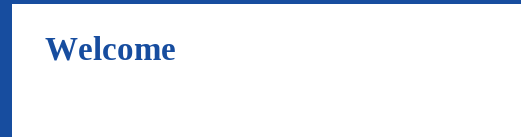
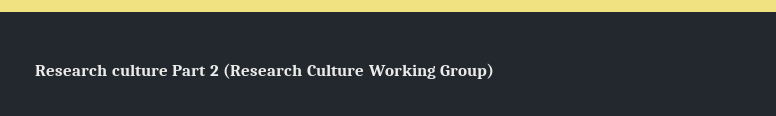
- Welcome
+ Research culture Part 2 (Research Culture Working Group)

